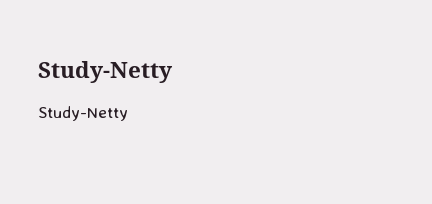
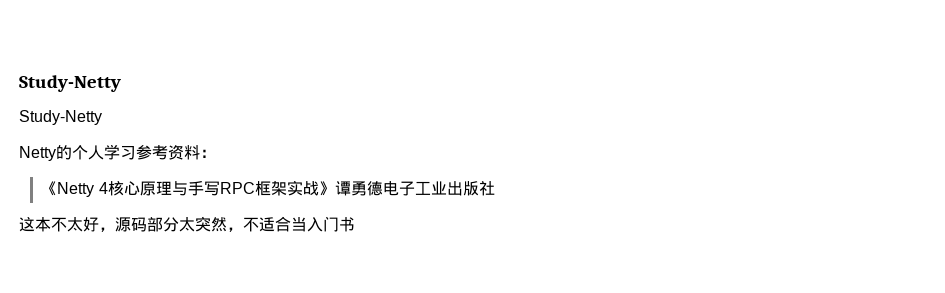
+ Netty的个人学习参考资料：
+ 《Netty 4核心原理与手写RPC框架实战》谭勇德电子工业出版社
+ 这本不太好，源码部分太突然，不适合当入门书

